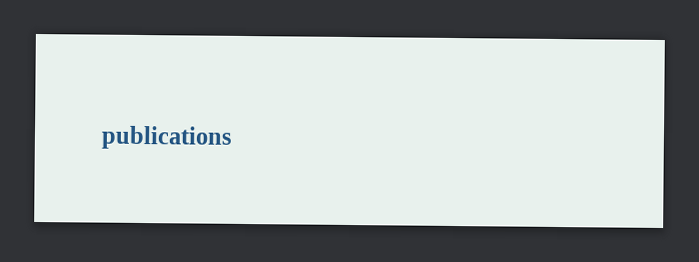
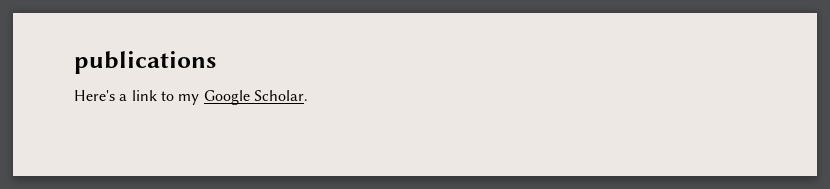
+ Here's a link to my Google Scholar.

